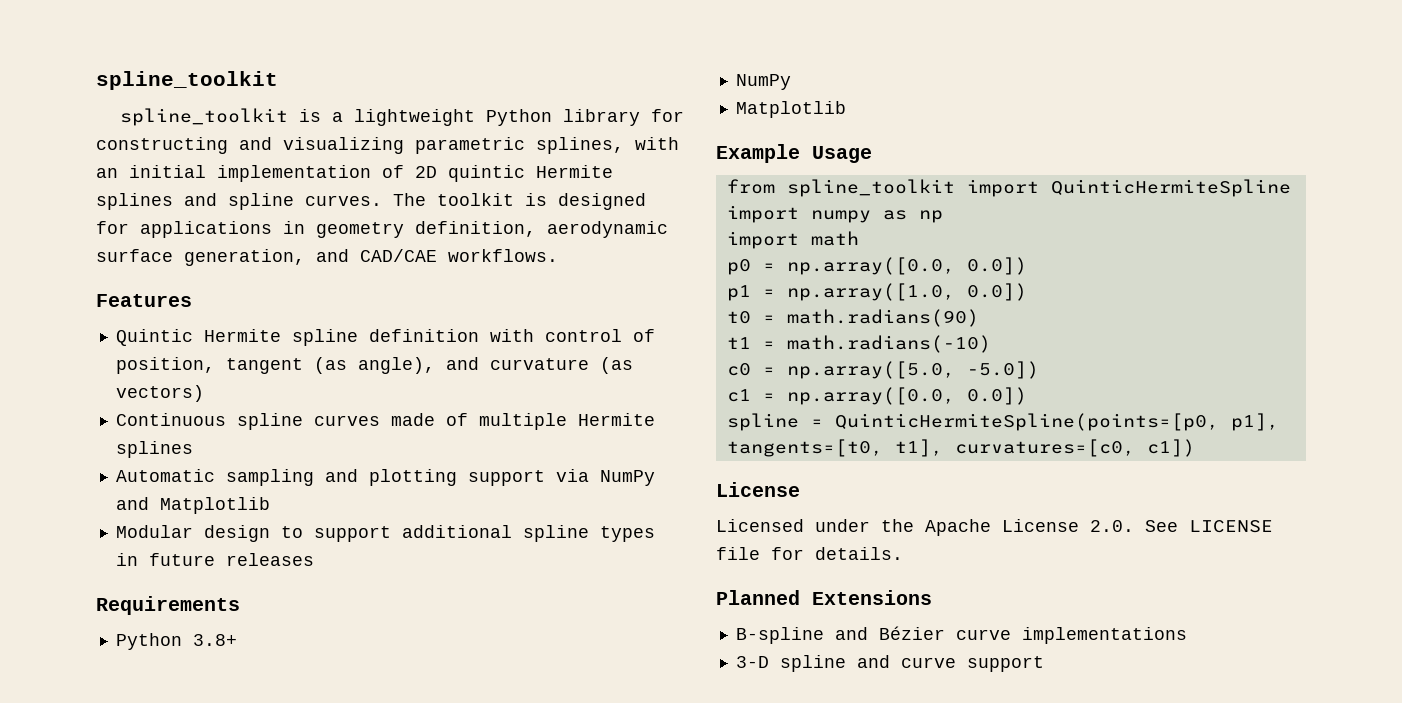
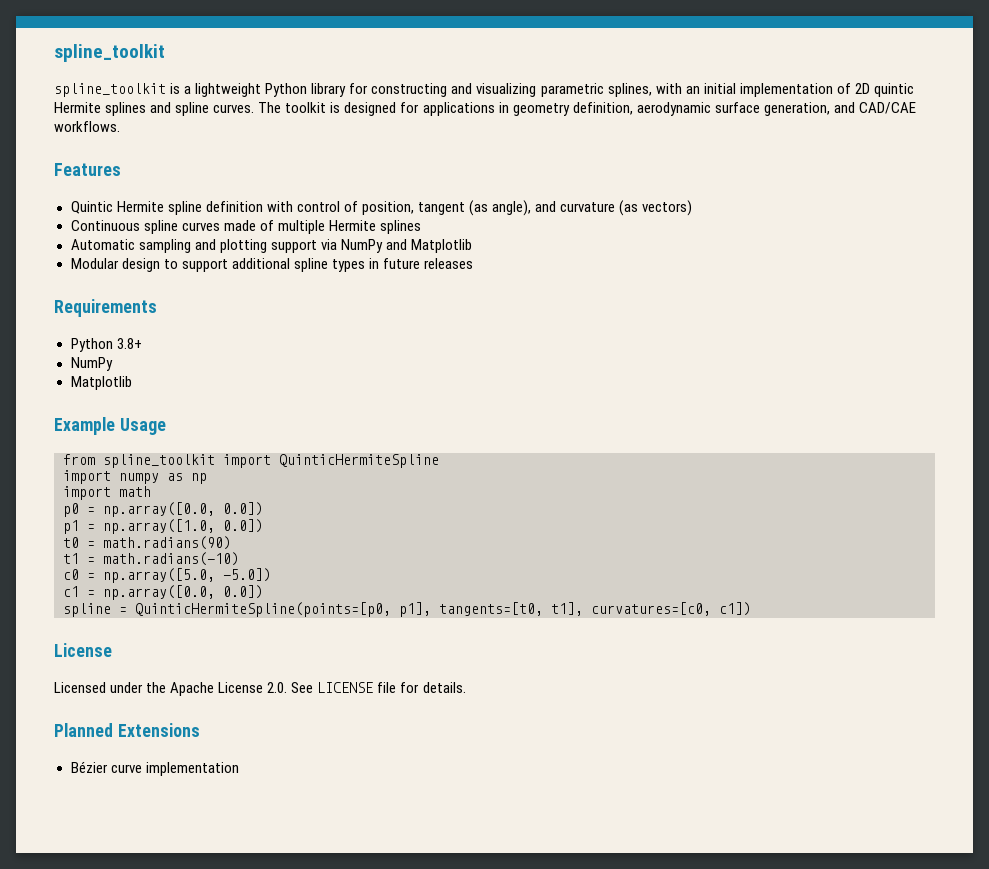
- B-spline and Bézier curve implementations
- 3-D spline and curve support
+ Bézier curve implementation

